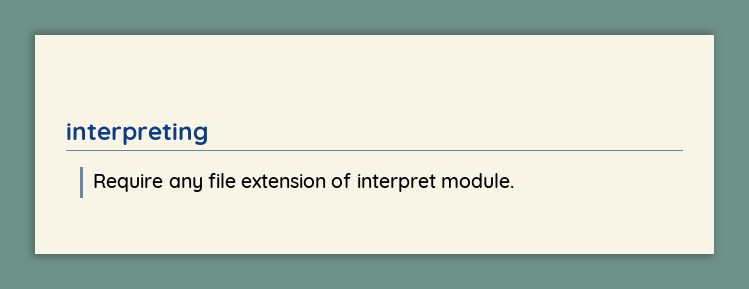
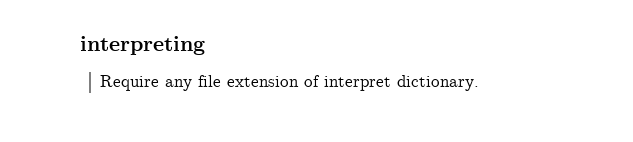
- Require any file extension of interpret module.
+ Require any file extension of interpret dictionary.

